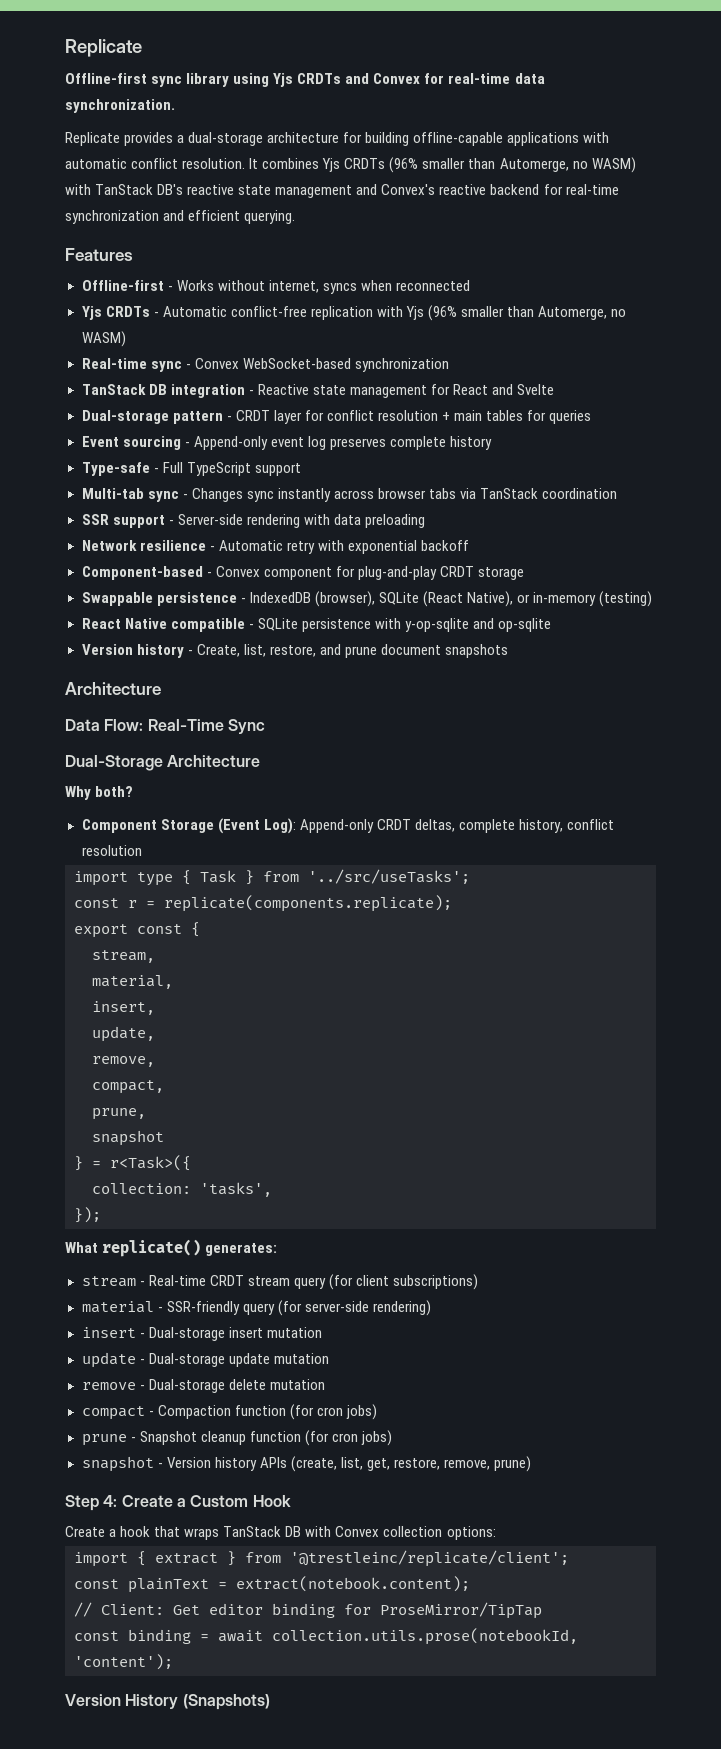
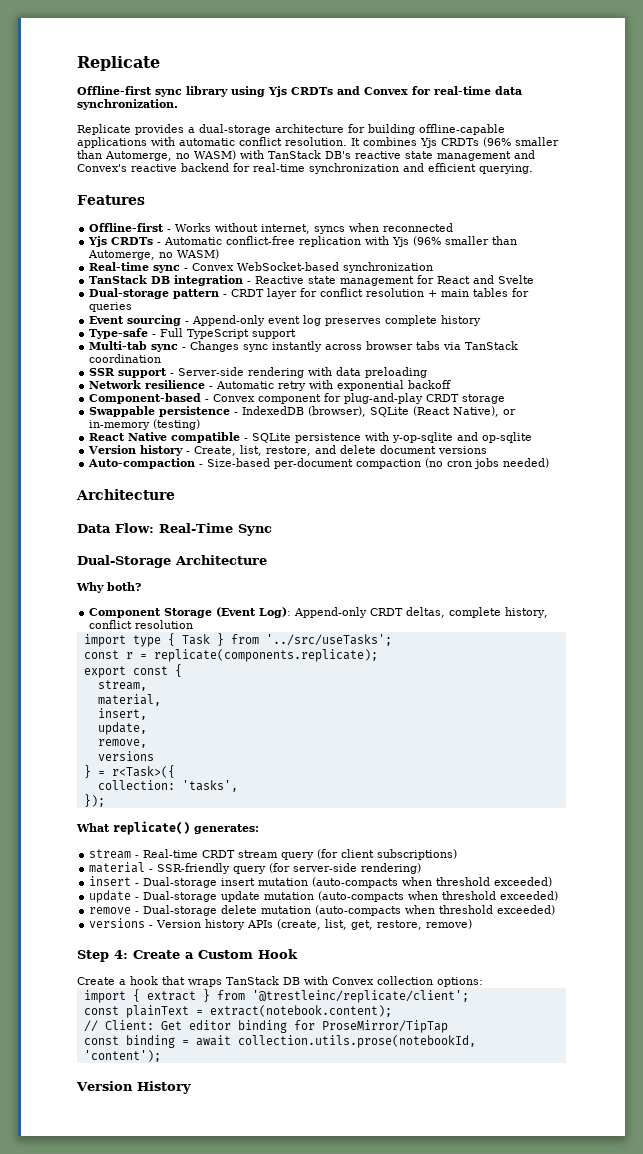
- Version history - Create, list, restore, and prune document snapshots
+ Version history - Create, list, restore, and delete document versions
+ Auto-compaction - Size-based per-document compaction (no cron jobs needed)
  update,
  remove,
- compact,
- prune,
- snapshot
+ versions
- insert - Dual-storage insert mutation
+ insert - Dual-storage insert mutation (auto-compacts when threshold exceeded)
- update - Dual-storage update mutation
+ update - Dual-storage update mutation (auto-compacts when threshold exceeded)
- remove - Dual-storage delete mutation
- compact - Compaction function (for cron jobs)
- prune - Snapshot cleanup function (for cron jobs)
- snapshot - Version history APIs (create, list, get, restore, remove, prune)
+ remove - Dual-storage delete mutation (auto-compacts when threshold exceeded)
+ versions - Version history APIs (create, list, get, restore, remove)
- Version History (Snapshots)
+ Version History

